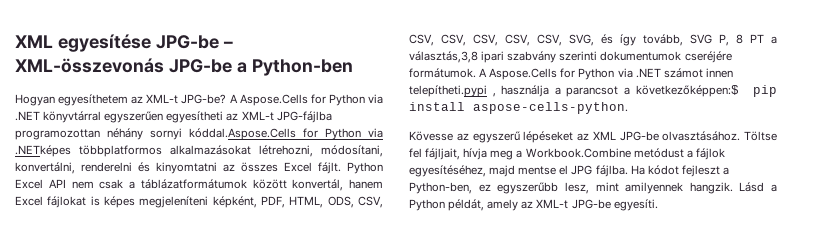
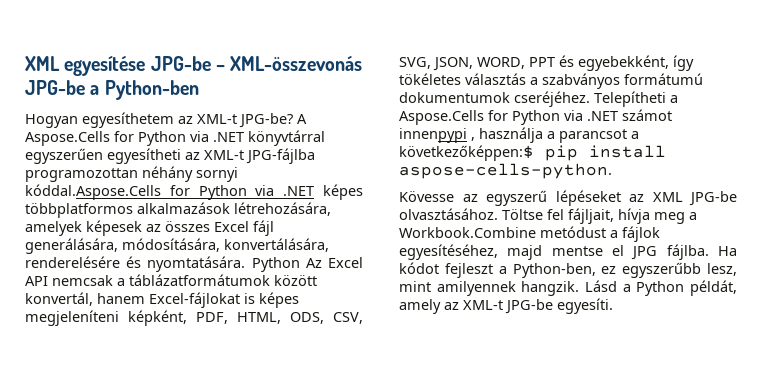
- A Aspose.Cells for Python via .NET könyvtárral egyszerűen egyesítheti az XML-t JPG-fájlba programozottan néhány sornyi kóddal.Aspose.Cells for Python via .NETképes többplatformos alkalmazásokat létrehozni, módosítani, konvertálni, renderelni és kinyomtatni az összes Excel fájlt. Python Excel API nem csak a táblázatformátumok között konvertál, hanem Excel fájlokat is képes megjeleníteni képként, PDF, HTML, ODS, CSV, CSV, CSV, CSV, CSV, CSV, SVG, és így tovább, SVG P, 8 PT a választás,3,8 ipari szabvány szerinti dokumentumok cseréjére formátumok. A Aspose.Cells for Python via .NET számot innen telepítheti.pypi , használja a parancsot a következőképpen:$ pip install aspose-cells-python.
+ A Aspose.Cells for Python via .NET könyvtárral egyszerűen egyesítheti az XML-t JPG-fájlba programozottan néhány sornyi kóddal.Aspose.Cells for Python via .NET képes többplatformos alkalmazások létrehozására, amelyek képesek az összes Excel fájl generálására, módosítására, konvertálására, renderelésére és nyomtatására. Python Az Excel API nemcsak a táblázatformátumok között konvertál, hanem Excel-fájlokat is képes megjeleníteni képként, PDF, HTML, ODS, CSV, SVG, JSON, WORD, PPT és egyebekként, így tökéletes választás a szabványos formátumú dokumentumok cseréjéhez. Telepítheti a Aspose.Cells for Python via .NET számot innenpypi , használja a parancsot a következőképpen:$ pip install aspose-cells-python.

